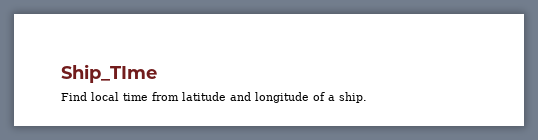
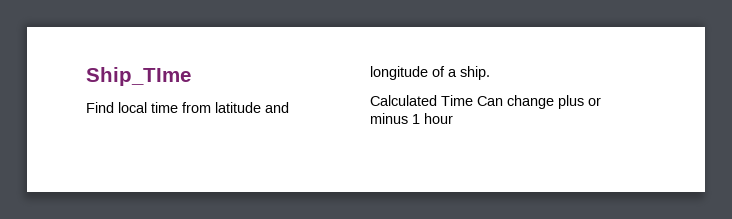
+ Calculated Time Can change plus or minus 1 hour

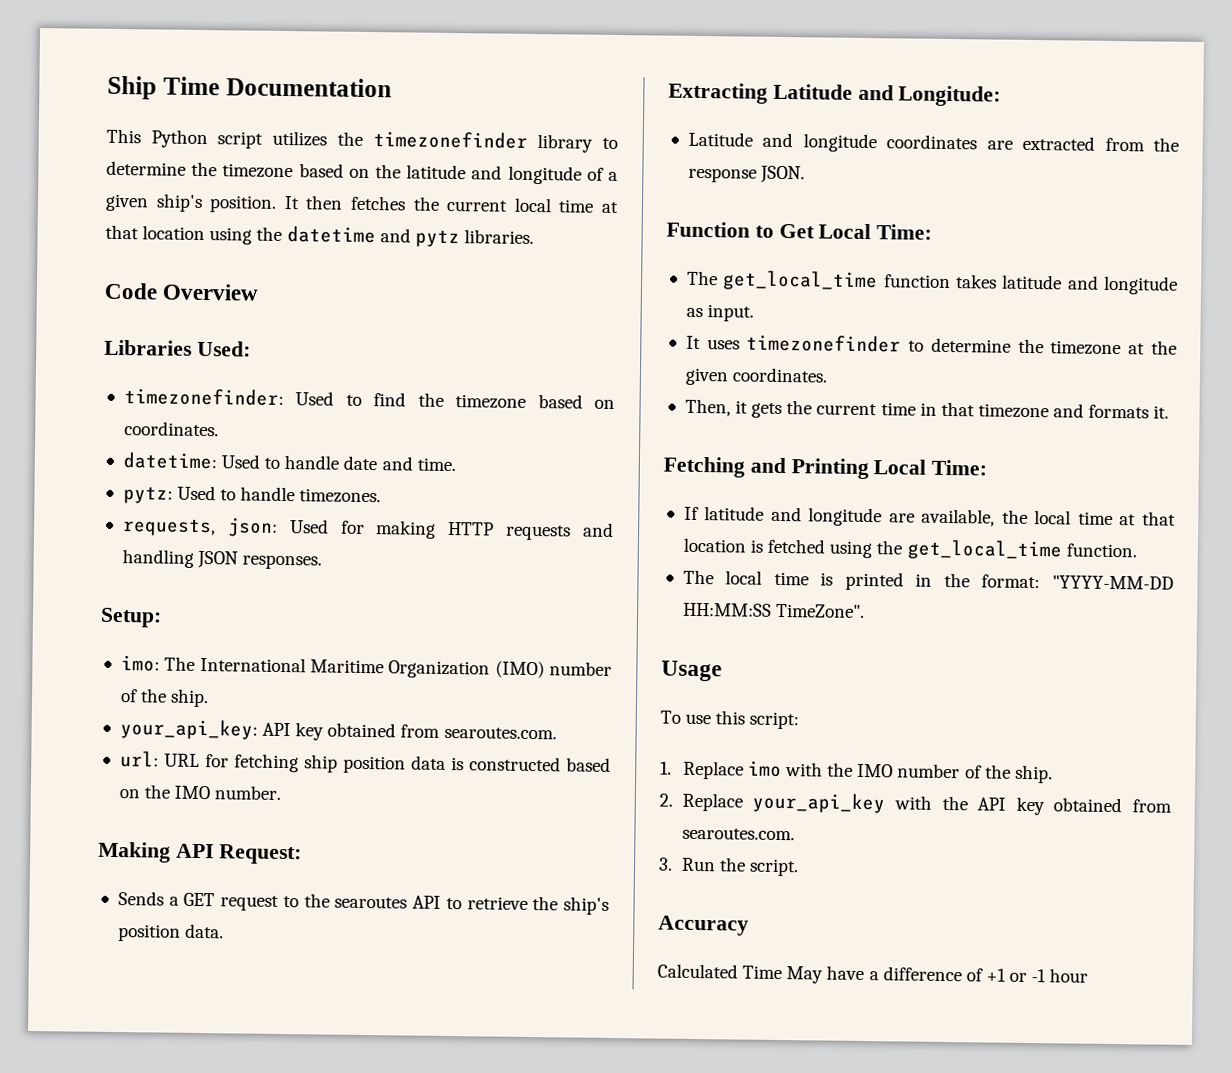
- Ship_TIme
- Find local time from latitude and longitude of a ship.
- Calculated Time Can change plus or minus 1 hour
+ Ship Time Documentation
+ This Python script utilizes the timezonefinder library to determine the timezone based on the latitude and longitude of a given ship's position. It then fetches the current local time at that location using the datetime and pytz libraries.
+ Code Overview
+ Libraries Used:
+ timezonefinder: Used to find the timezone based on coordinates.
+ datetime: Used to handle date and time.
+ pytz: Used to handle timezones.
+ requests, json: Used for making HTTP requests and handling JSON responses.
+ Setup:
+ imo: The International Maritime Organization (IMO) number of the ship.
+ your_api_key: API key obtained from searoutes.com.
+ url: URL for fetching ship position data is constructed based on the IMO number.
+ Making API Request:
+ Sends a GET request to the searoutes API to retrieve the ship's position data.
+ Extracting Latitude and Longitude:
+ Latitude and longitude coordinates are extracted from the response JSON.
+ Function to Get Local Time:
+ The get_local_time function takes latitude and longitude as input.
+ It uses timezonefinder to determine the timezone at the given coordinates.
+ Then, it gets the current time in that timezone and formats it.
+ Fetching and Printing Local Time:
+ If latitude and longitude are available, the local time at that location is fetched using the get_local_time function.
+ The local time is printed in the format: "YYYY-MM-DD HH:MM:SS TimeZone".
+ Usage
+ To use this script:
+ 1. Replace imo with the IMO number of the ship.
+ 2. Replace your_api_key with the API key obtained from searoutes.com.
+ 3. Run the script.
+ Accuracy
+ Calculated Time May have a difference of +1 or -1 hour

